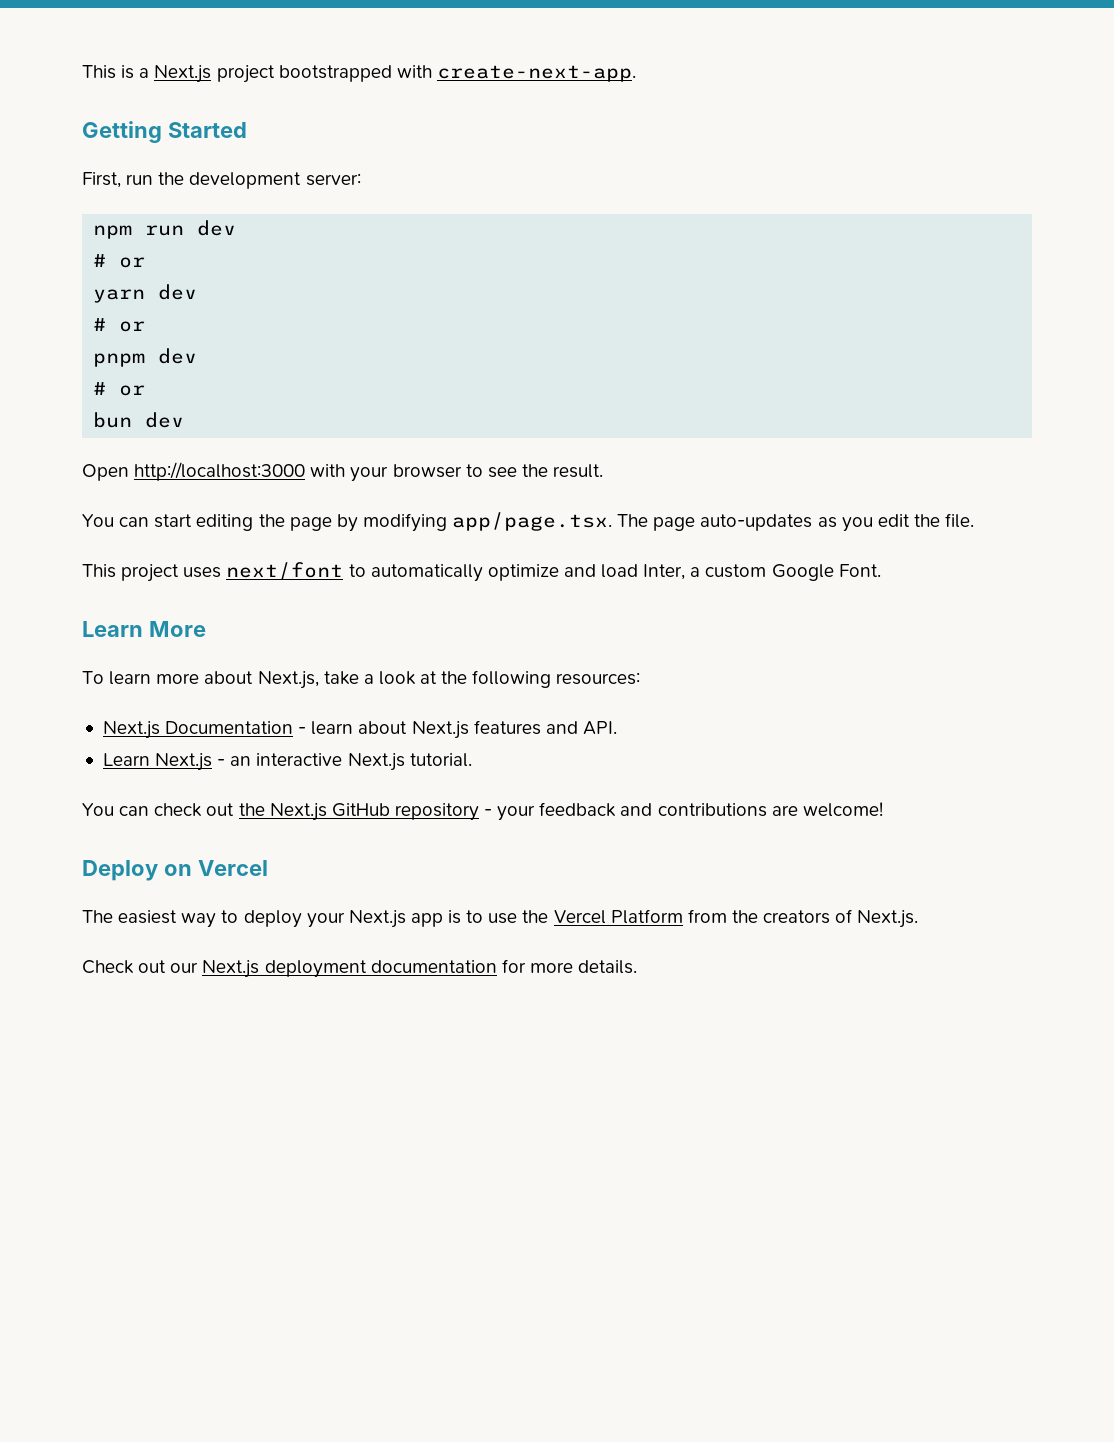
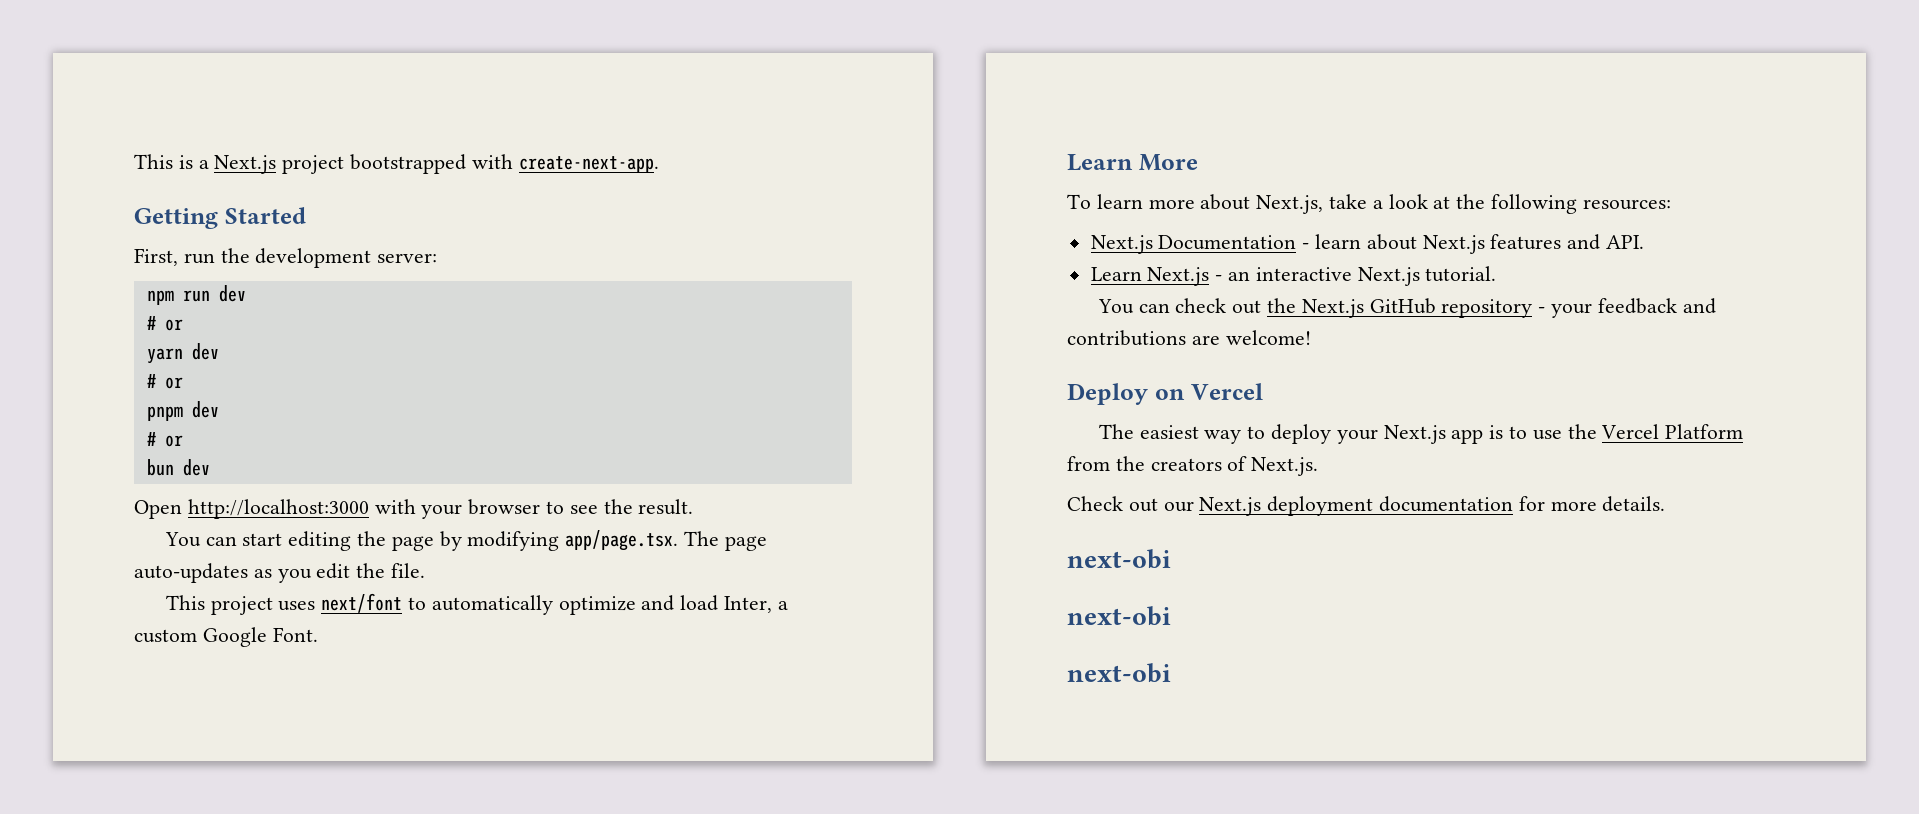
  Check out our Next.js deployment documentation for more details.
+ next-obi
+ next-obi
+ next-obi

